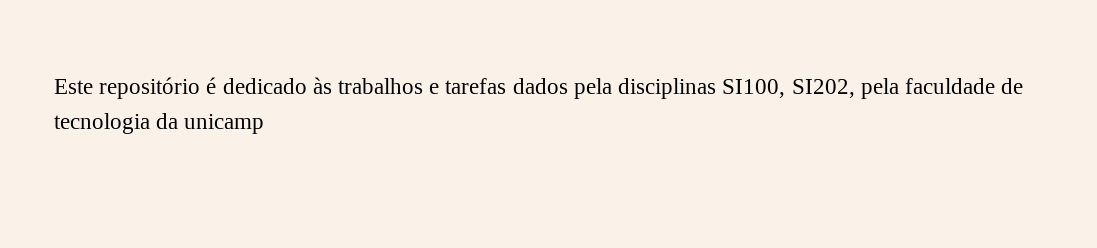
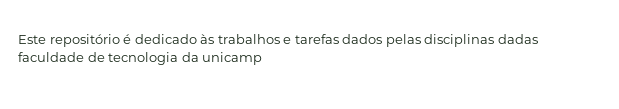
- Este repositório é dedicado às trabalhos e tarefas dados pela disciplinas SI100, SI202, pela faculdade de tecnologia da unicamp
+ Este repositório é dedicado às trabalhos e tarefas dados pelas disciplinas dadas faculdade de tecnologia da unicamp

